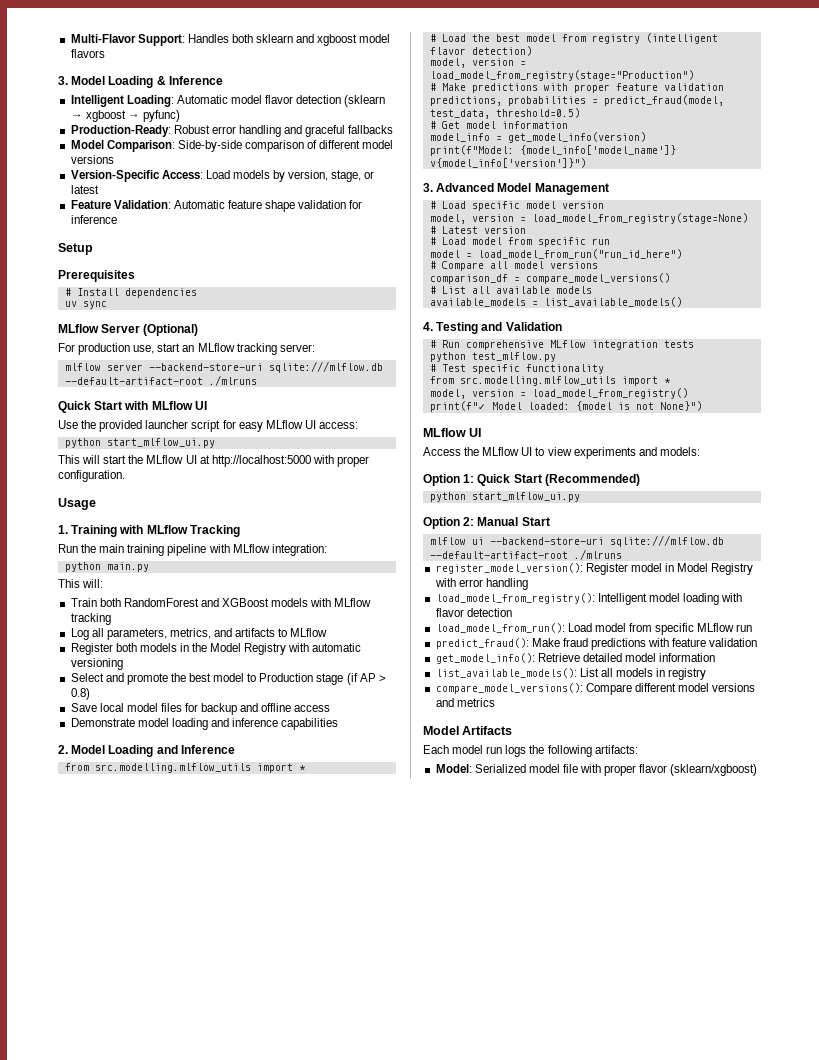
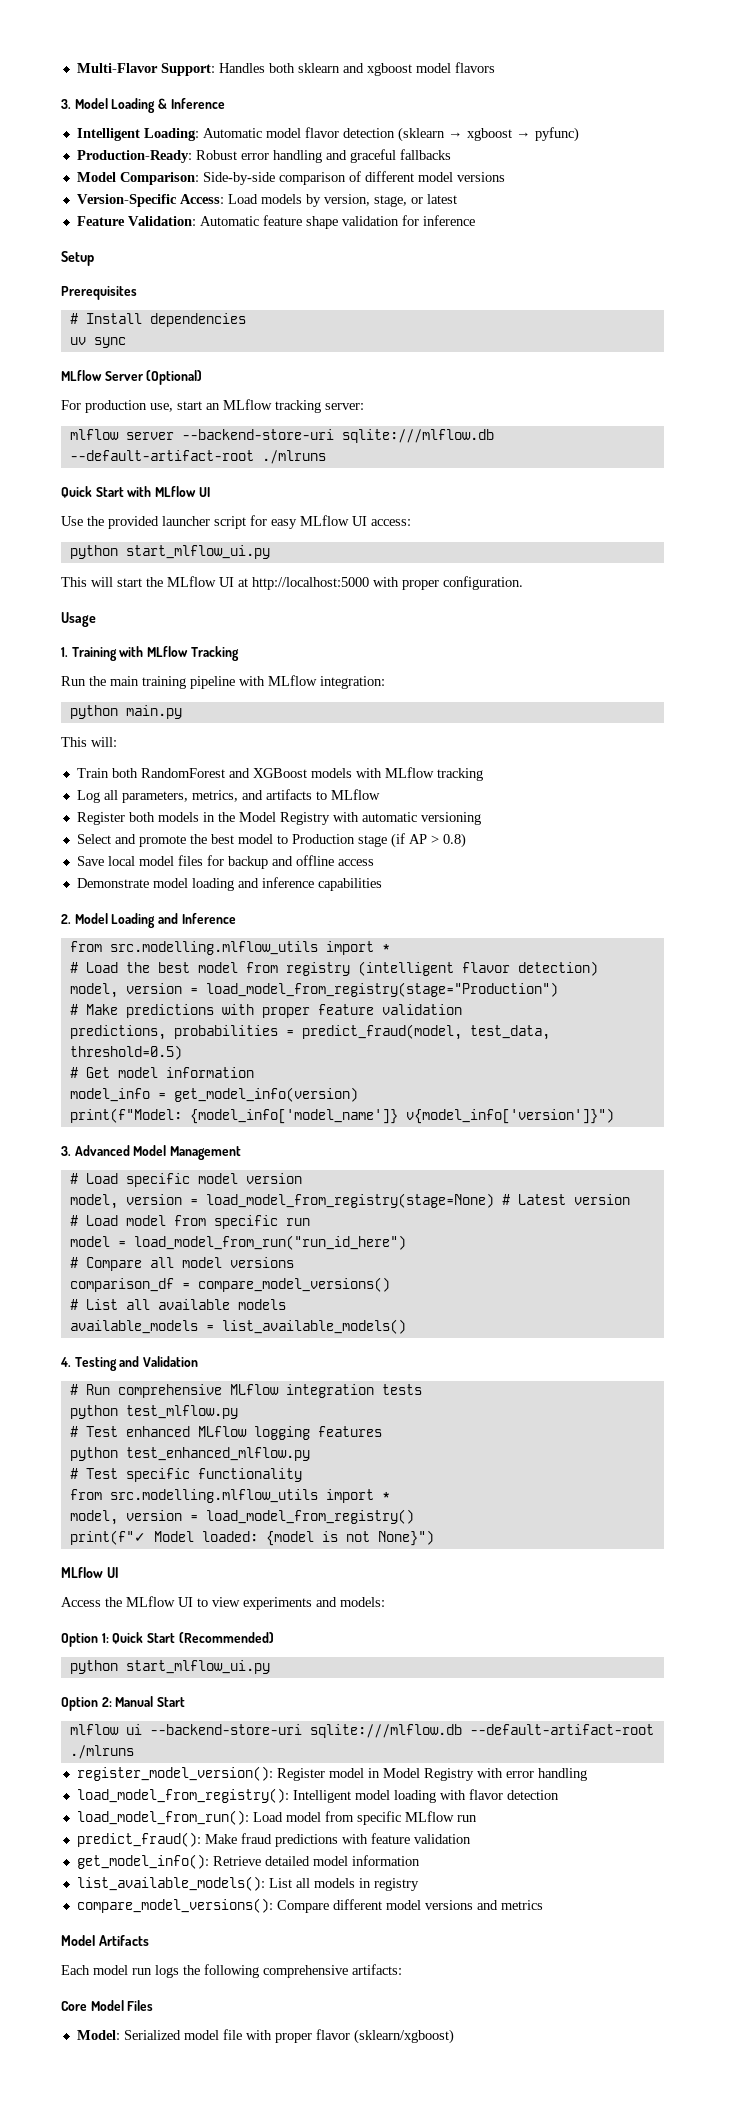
+ # Test enhanced MLflow logging features
+ python test_enhanced_mlflow.py
- Each model run logs the following artifacts:
+ Each model run logs the following comprehensive artifacts:
+ Core Model Files

